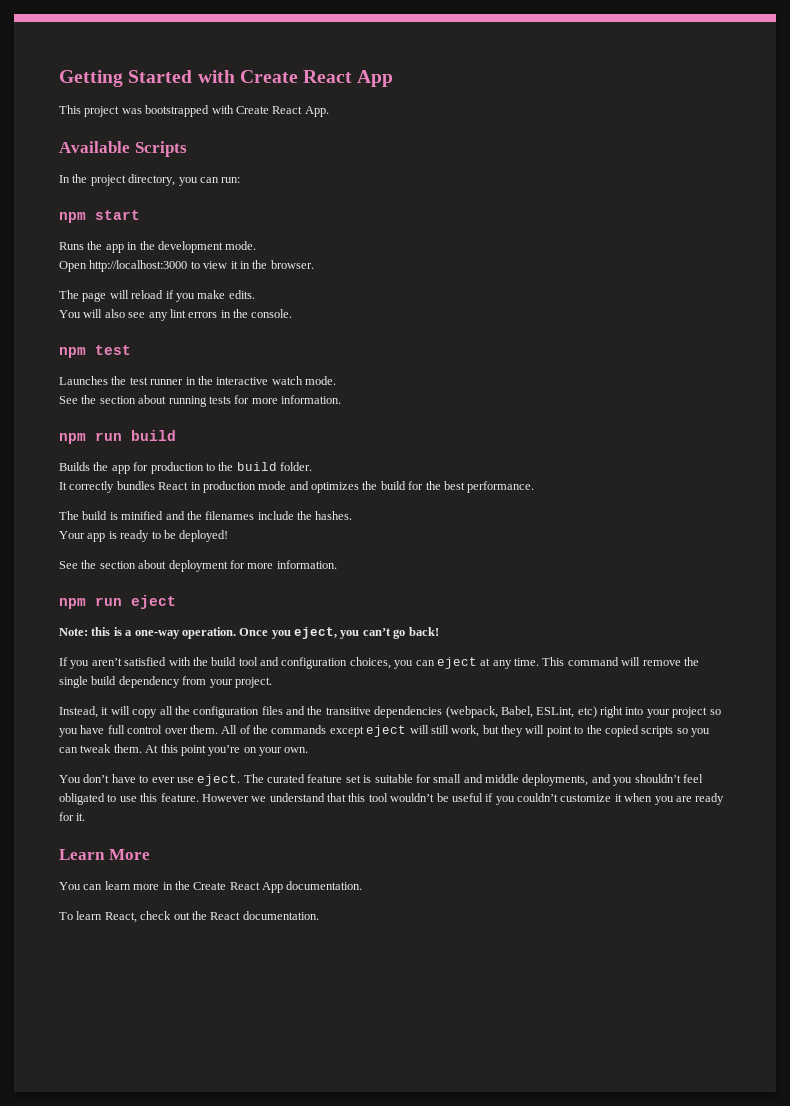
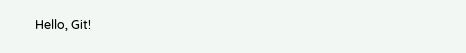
- Getting Started with Create React App
- This project was bootstrapped with Create React App.
- Available Scripts
- In the project directory, you can run:
- npm start
- Runs the app in the development mode.
- Open http://localhost:3000 to view it in the browser.
- The page will reload if you make edits.
- You will also see any lint errors in the console.
- npm test
- Launches the test runner in the interactive watch mode.
- See the section about running tests for more information.
- npm run build
- Builds the app for production to the build folder.
- It correctly bundles React in production mode and optimizes the build for the best performance.
- The build is minified and the filenames include the hashes.
- Your app is ready to be deployed!
- See the section about deployment for more information.
- npm run eject
- Note: this is a one-way operation. Once you eject, you can’t go back!
- If you aren’t satisfied with the build tool and configuration choices, you can eject at any time. This command will remove the single build dependency from your project.
- Instead, it will copy all the configuration files and the transitive dependencies (webpack, Babel, ESLint, etc) right into your project so you have full control over them. All of the commands except eject will still work, but they will point to the copied scripts so you can tweak them. At this point you’re on your own.
- You don’t have to ever use eject. The curated feature set is suitable for small and middle deployments, and you shouldn’t feel obligated to use this feature. However we understand that this tool wouldn’t be useful if you couldn’t customize it when you are ready for it.
- Learn More
- You can learn more in the Create React App documentation.
- To learn React, check out the React documentation.
+ Hello, Git!

